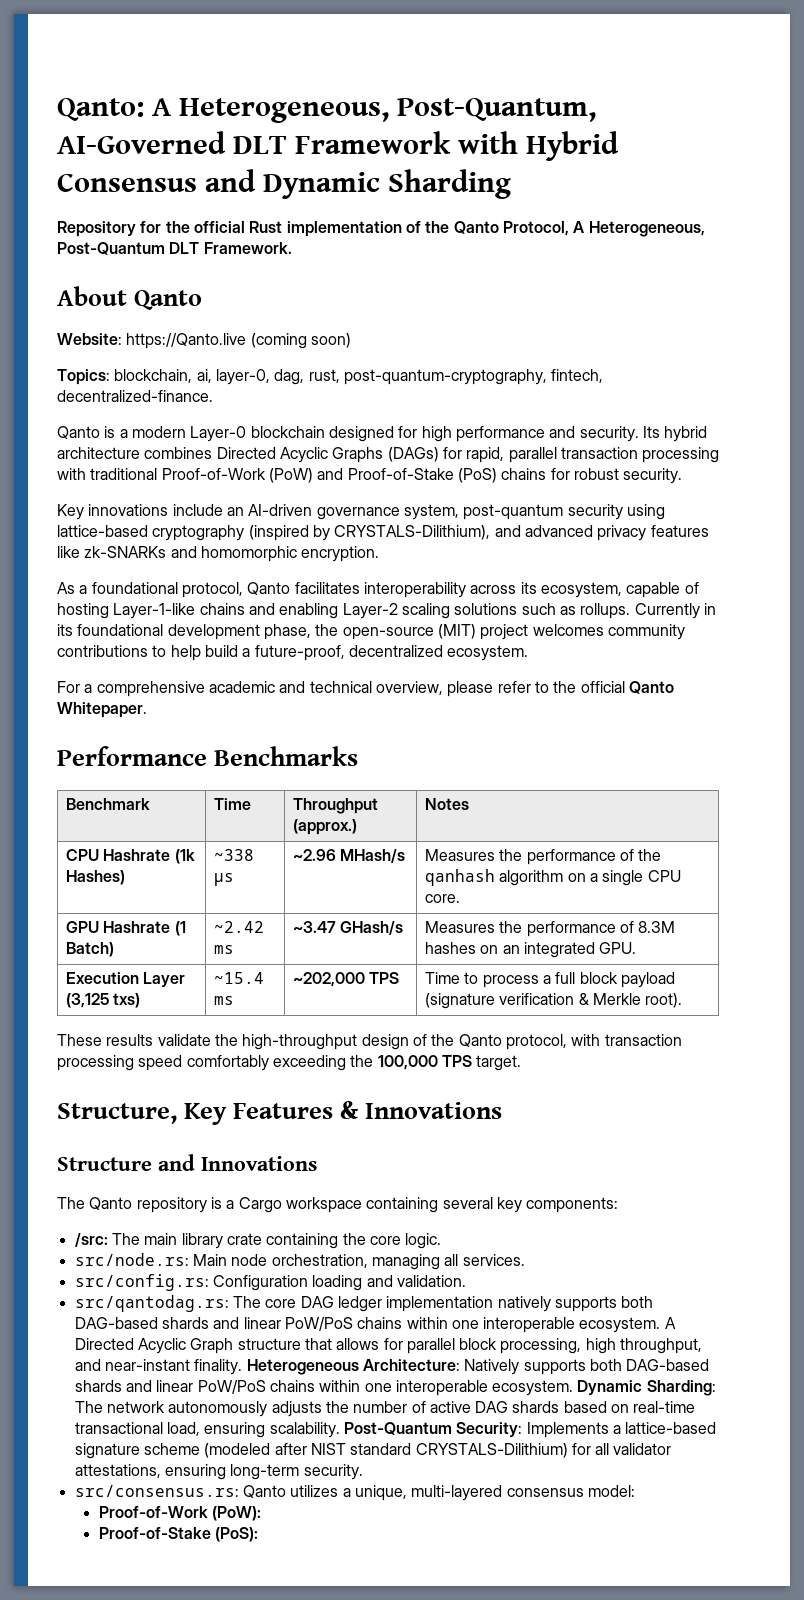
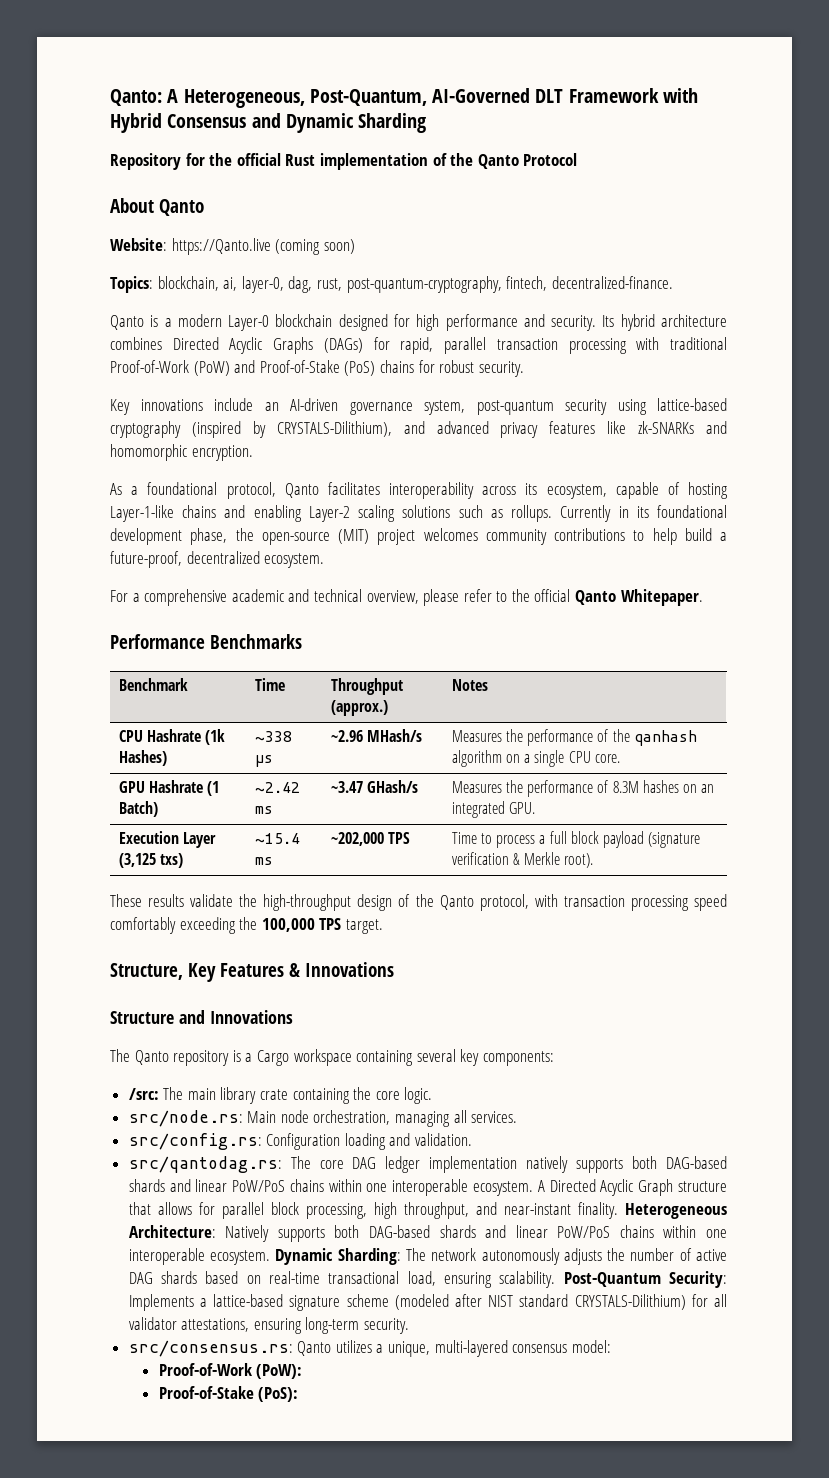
- Repository for the official Rust implementation of the Qanto Protocol, A Heterogeneous, Post-Quantum DLT Framework.
+ Repository for the official Rust implementation of the Qanto Protocol

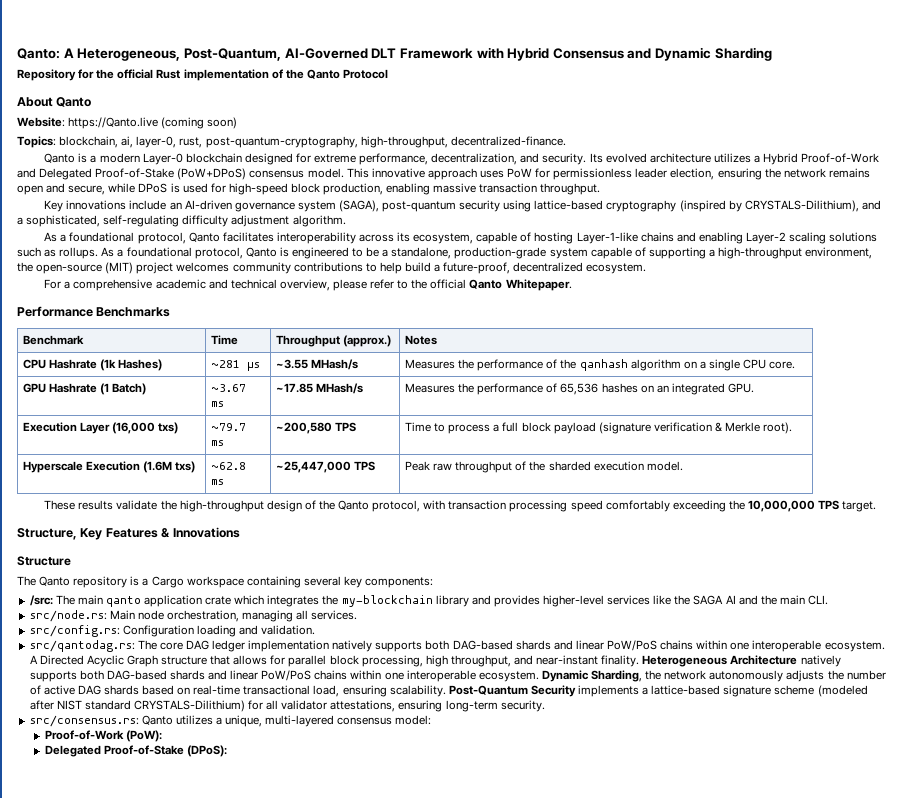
- Topics: blockchain, ai, layer-0, dag, rust, post-quantum-cryptography, fintech, decentralized-finance.
+ Topics: blockchain, ai, layer-0, rust, post-quantum-cryptography, high-throughput, decentralized-finance.
- Qanto is a modern Layer-0 blockchain designed for high performance and security. Its hybrid architecture combines Directed Acyclic Graphs (DAGs) for rapid, parallel transaction processing with traditional Proof-of-Work (PoW) and Proof-of-Stake (PoS) chains for robust security.
+ Qanto is a modern Layer-0 blockchain designed for extreme performance, decentralization, and security. Its evolved architecture utilizes a Hybrid Proof-of-Work and Delegated Proof-of-Stake (PoW+DPoS) consensus model. This innovative approach uses PoW for permissionless leader election, ensuring the network remains open and secure, while DPoS is used for high-speed block production, enabling massive transaction throughput.
- Key innovations include an AI-driven governance system, post-quantum security using lattice-based cryptography (inspired by CRYSTALS-Dilithium), and advanced privacy features like zk-SNARKs and homomorphic encryption.
+ Key innovations include an AI-driven governance system (SAGA), post-quantum security using lattice-based cryptography (inspired by CRYSTALS-Dilithium), and a sophisticated, self-regulating difficulty adjustment algorithm.
- Currently in its foundational development phase, the open-source (MIT) project welcomes community contributions to help build a future-proof, decentralized ecosystem.
+ As a foundational protocol, Qanto is engineered to be a standalone, production-grade system capable of supporting a high-throughput environment, the open-source (MIT) project welcomes community contributions to help build a future-proof, decentralized ecosystem.
- CPU Hashrate (1k Hashes) | ~338 µs | ~2.96 MHash/s | Measures the performance of the qanhash algorithm on a single CPU core.
+ CPU Hashrate (1k Hashes) | ~281 µs | ~3.55 MHash/s | Measures the performance of the qanhash algorithm on a single CPU core.
- GPU Hashrate (1 Batch) | ~2.42 ms | ~3.47 GHash/s | Measures the performance of 8.3M hashes on an integrated GPU.
+ GPU Hashrate (1 Batch) | ~3.67 ms | ~17.85 MHash/s | Measures the performance of 65,536 hashes on an integrated GPU.
- Execution Layer (3,125 txs) | ~15.4 ms | ~202,000 TPS | Time to process a full block payload (signature verification & Merkle root).
+ Execution Layer (16,000 txs) | ~79.7 ms | ~200,580 TPS | Time to process a full block payload (signature verification & Merkle root).
+ Hyperscale Execution (1.6M txs) | ~62.8 ms | ~25,447,000 TPS | Peak raw throughput of the sharded execution model.
- These results validate the high-throughput design of the Qanto protocol, with transaction processing speed comfortably exceeding the 100,000 TPS target.
+ These results validate the high-throughput design of the Qanto protocol, with transaction processing speed comfortably exceeding the 10,000,000 TPS target.
- Structure and Innovations
+ Structure
- /src: The main library crate containing the core logic.
+ /src: The main qanto application crate which integrates the my-blockchain library and provides higher-level services like the SAGA AI and the main CLI.
- Heterogeneous Architecture: Natively supports both DAG-based shards and linear PoW/PoS chains within one interoperable ecosystem.
+ Heterogeneous Architecture natively supports both DAG-based shards and linear PoW/PoS chains within one interoperable ecosystem.
- Dynamic Sharding: The network autonomously adjusts the number of active DAG shards based on real-time transactional load, ensuring scalability.
+ Dynamic Sharding, the network autonomously adjusts the number of active DAG shards based on real-time transactional load, ensuring scalability.
- Post-Quantum Security: Implements a lattice-based signature scheme (modeled after NIST standard CRYSTALS-Dilithium) for all validator attestations, ensuring long-term security.
+ Post-Quantum Security implements a lattice-based signature scheme (modeled after NIST standard CRYSTALS-Dilithium) for all validator attestations, ensuring long-term security.
- Proof-of-Stake (PoS):
+ Delegated Proof-of-Stake (DPoS):

